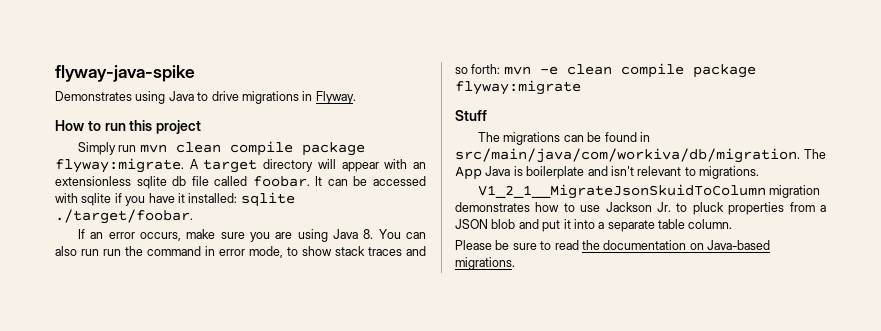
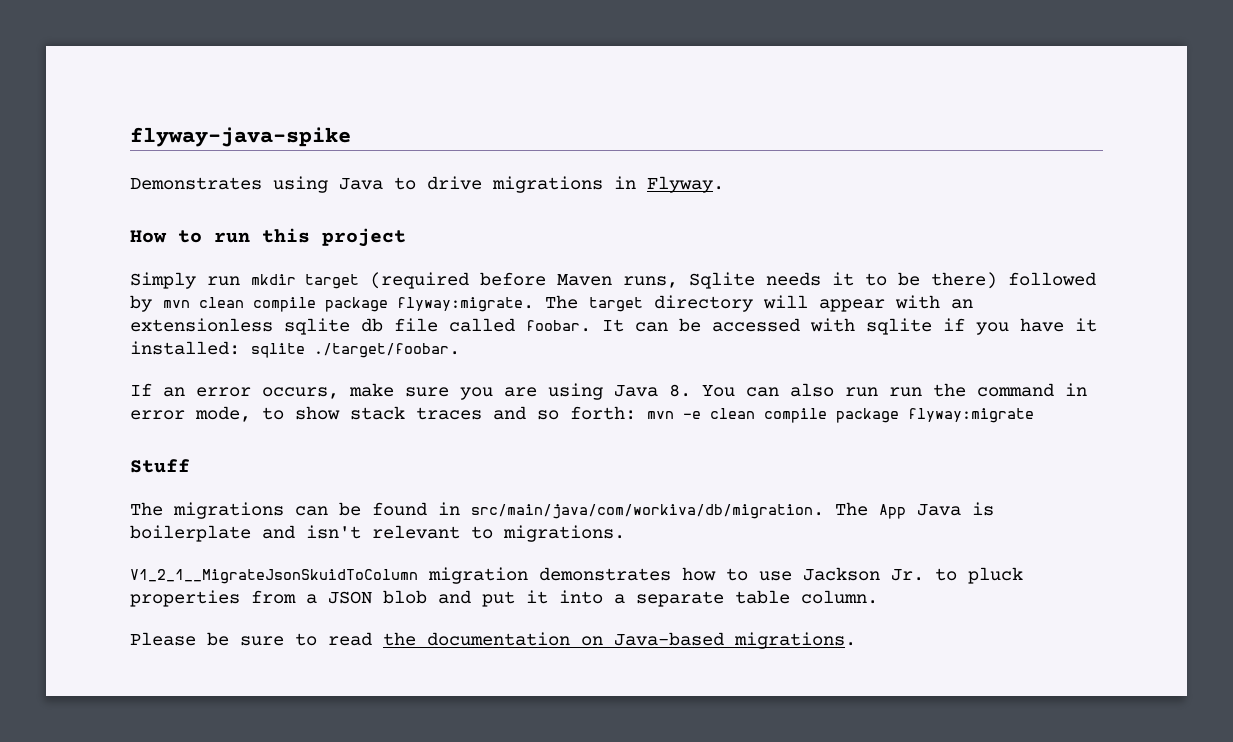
- Simply run mvn clean compile package flyway:migrate.
+ Simply run mkdir target (required before Maven runs, Sqlite needs it to be there) followed by mvn clean compile package flyway:migrate.
- A target directory will appear with an extensionless sqlite db file called foobar.
+ The target directory will appear with an extensionless sqlite db file called foobar.

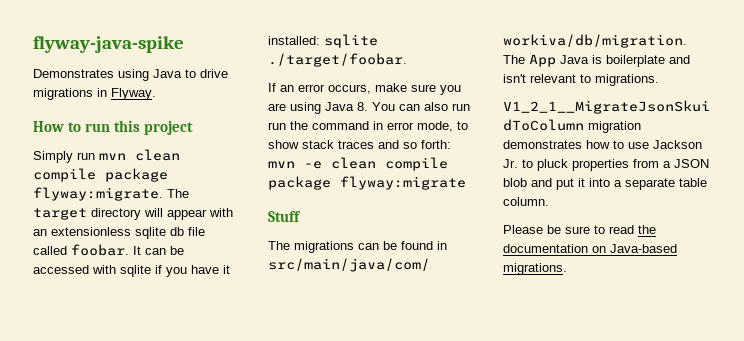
- Simply run mkdir target (required before Maven runs, Sqlite needs it to be there) followed by mvn clean compile package flyway:migrate.
+ Simply run mvn clean compile package flyway:migrate.

